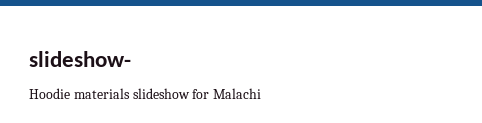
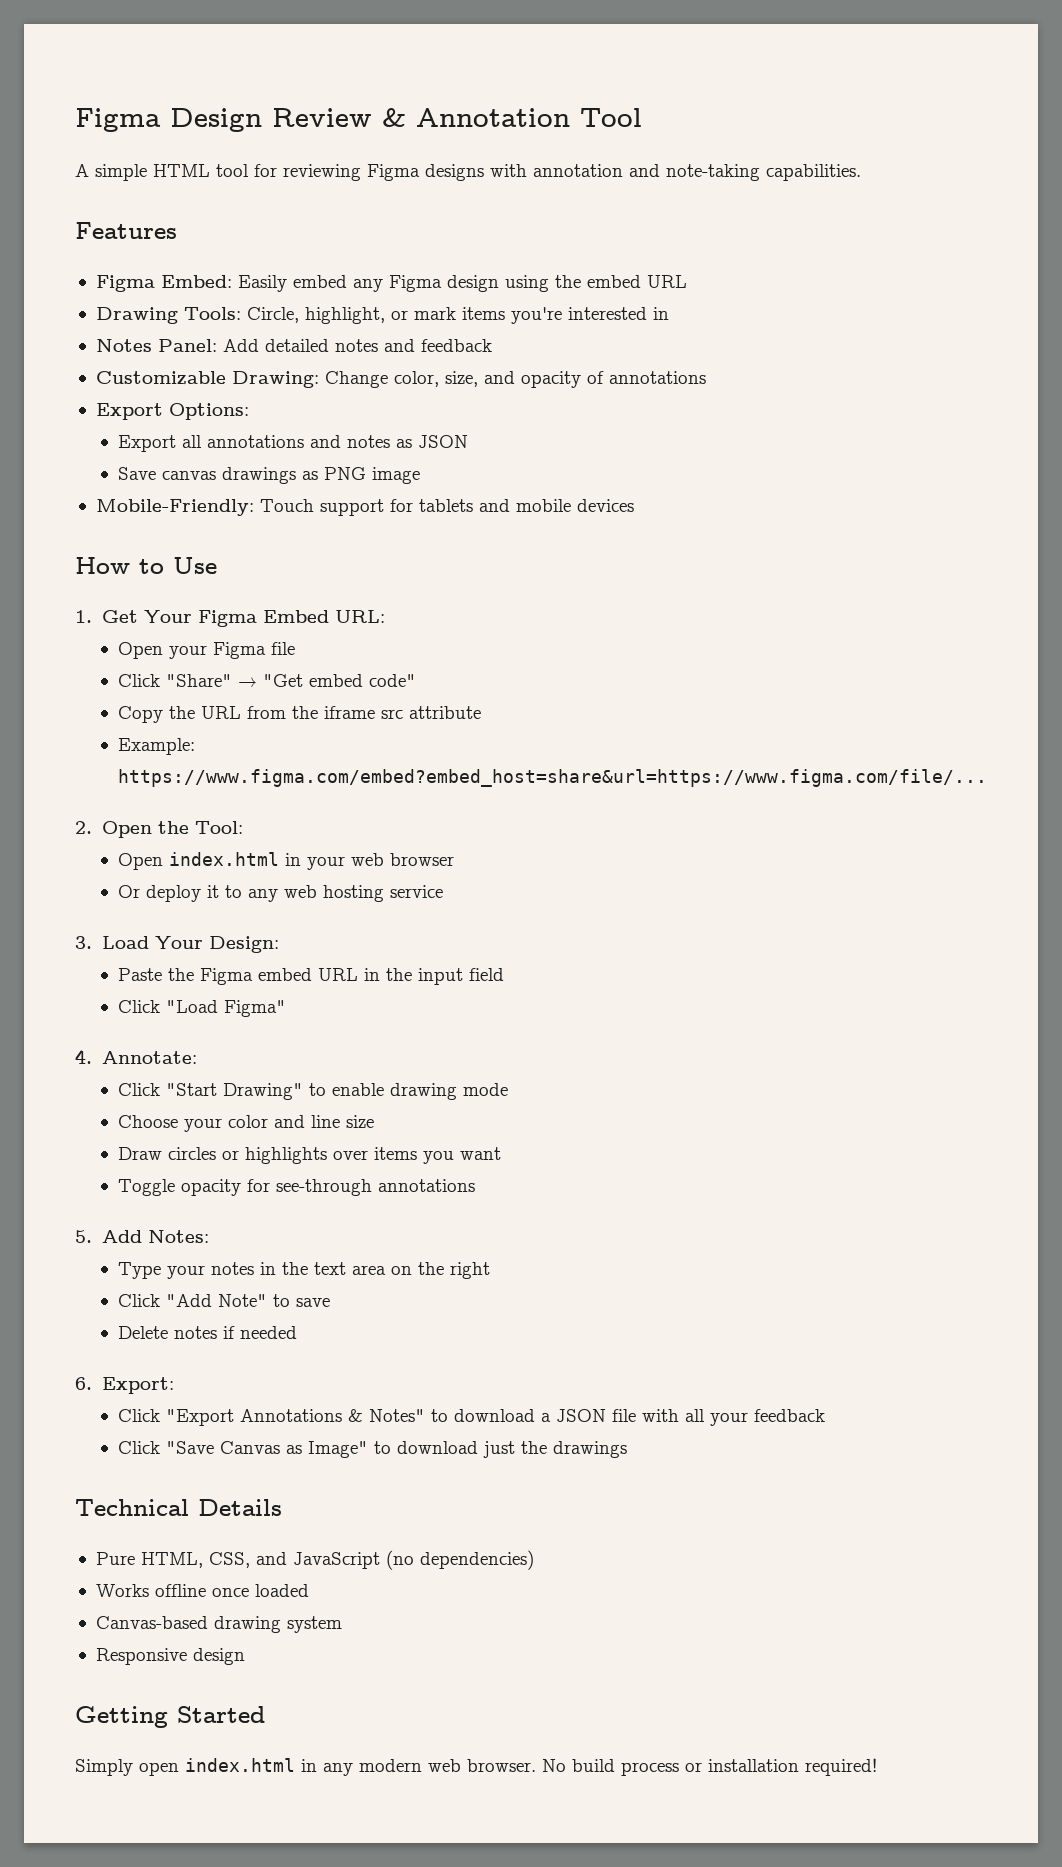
- slideshow-
- Hoodie materials slideshow for Malachi
+ Figma Design Review & Annotation Tool
+ A simple HTML tool for reviewing Figma designs with annotation and note-taking capabilities.
+ Features
+ Figma Embed: Easily embed any Figma design using the embed URL
+ Drawing Tools: Circle, highlight, or mark items you're interested in
+ Notes Panel: Add detailed notes and feedback
+ Customizable Drawing: Change color, size, and opacity of annotations
+ Export Options:
+ Export all annotations and notes as JSON
+ Save canvas drawings as PNG image
+ Mobile-Friendly: Touch support for tablets and mobile devices
+ How to Use
+ 1. Get Your Figma Embed URL:
+ Open your Figma file
+ Click "Share" → "Get embed code"
+ Copy the URL from the iframe src attribute
+ Example: https://www.figma.com/embed?embed_host=share&url=https://www.figma.com/file/...
+ 2. Open the Tool:
+ Open index.html in your web browser
+ Or deploy it to any web hosting service
+ 3. Load Your Design:
+ Paste the Figma embed URL in the input field
+ Click "Load Figma"
+ 4. Annotate:
+ Click "Start Drawing" to enable drawing mode
+ Choose your color and line size
+ Draw circles or highlights over items you want
+ Toggle opacity for see-through annotations
+ 5. Add Notes:
+ Type your notes in the text area on the right
+ Click "Add Note" to save
+ Delete notes if needed
+ 6. Export:
+ Click "Export Annotations & Notes" to download a JSON file with all your feedback
+ Click "Save Canvas as Image" to download just the drawings
+ Technical Details
+ Pure HTML, CSS, and JavaScript (no dependencies)
+ Works offline once loaded
+ Canvas-based drawing system
+ Responsive design
+ Getting Started
+ Simply open index.html in any modern web browser. No build process or installation required!

